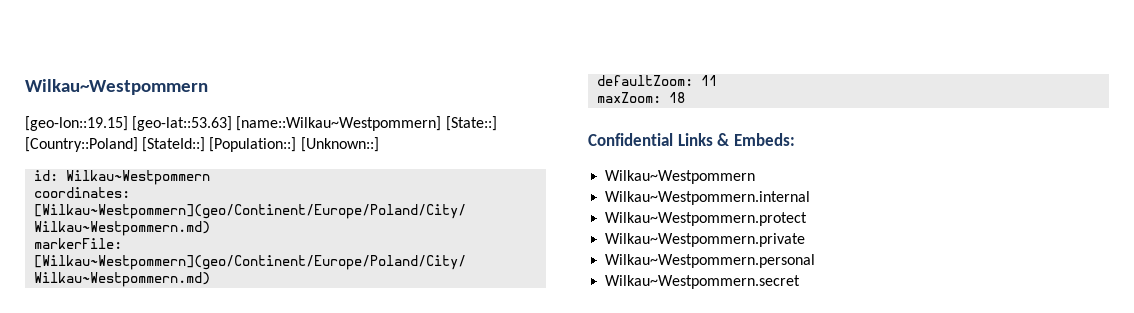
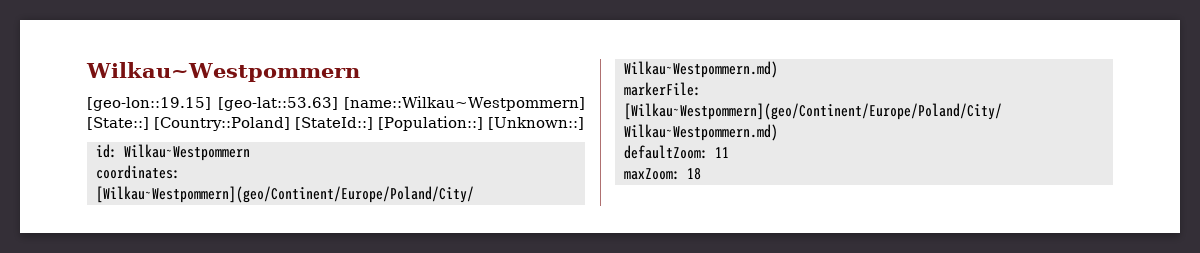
- Confidential Links & Embeds:
- Wilkau~Westpommern
- Wilkau~Westpommern.internal
- Wilkau~Westpommern.protect
- Wilkau~Westpommern.private
- Wilkau~Westpommern.personal
- Wilkau~Westpommern.secret

